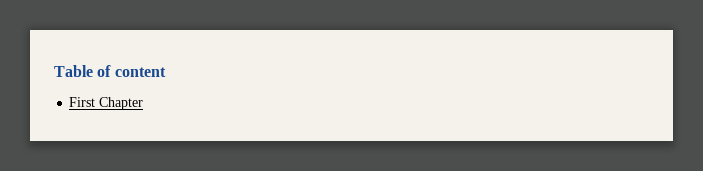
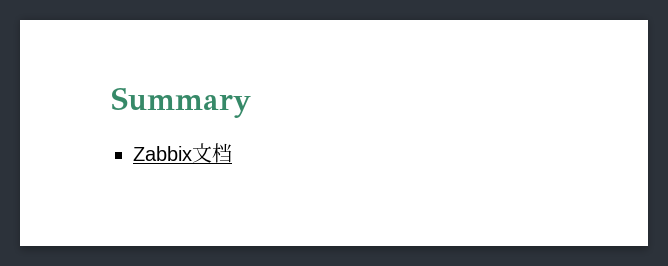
- Table of content
- First Chapter
+ Summary
+ Zabbix文档

